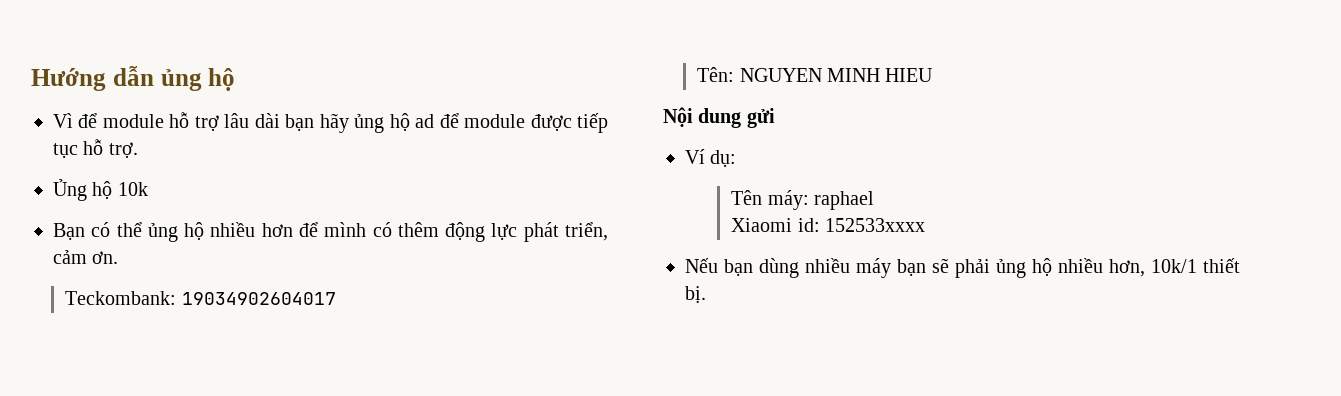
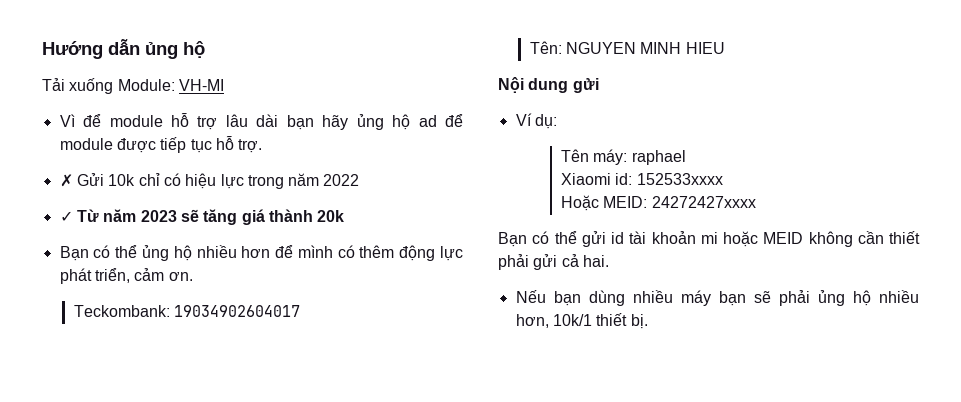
+ Tải xuống Module: VH-MI
- Ủng hộ 10k
+ ✗ Gửi 10k chỉ có hiệu lực trong năm 2022
+ ✓ Từ năm 2023 sẽ tăng giá thành 20k
+ Hoặc MEID: 24272427xxxx
+ Bạn có thể gửi id tài khoản mi hoặc MEID không cần thiết phải gửi cả hai.

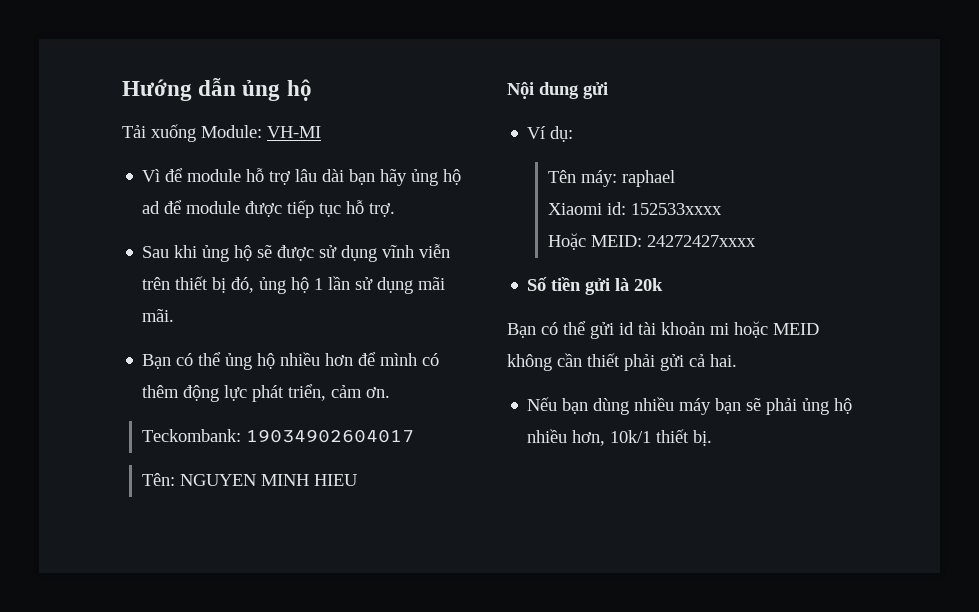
- ✗ Gửi 10k chỉ có hiệu lực trong năm 2022
- ✓ Từ năm 2023 sẽ tăng giá thành 20k
+ Sau khi ủng hộ sẽ được sử dụng vĩnh viễn trên thiết bị đó, ủng hộ 1 lần sử dụng mãi mãi.
+ Số tiền gửi là 20k

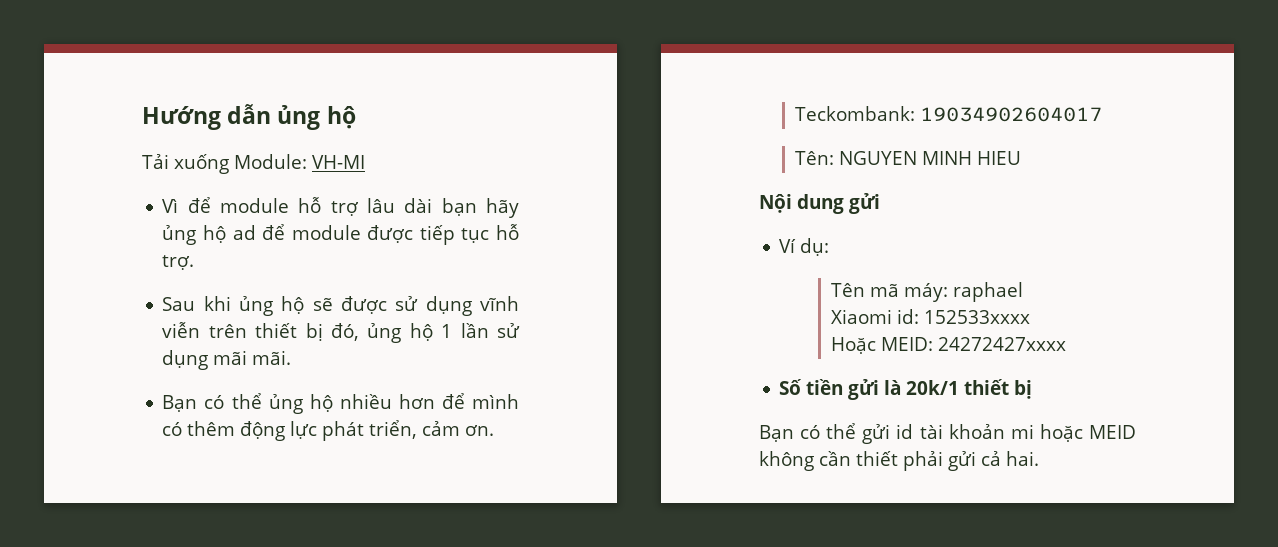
- Tên máy: raphael
+ Tên mã máy: raphael
- Số tiền gửi là 20k
+ Số tiền gửi là 20k/1 thiết bị
- Nếu bạn dùng nhiều máy bạn sẽ phải ủng hộ nhiều hơn, 10k/1 thiết bị.

